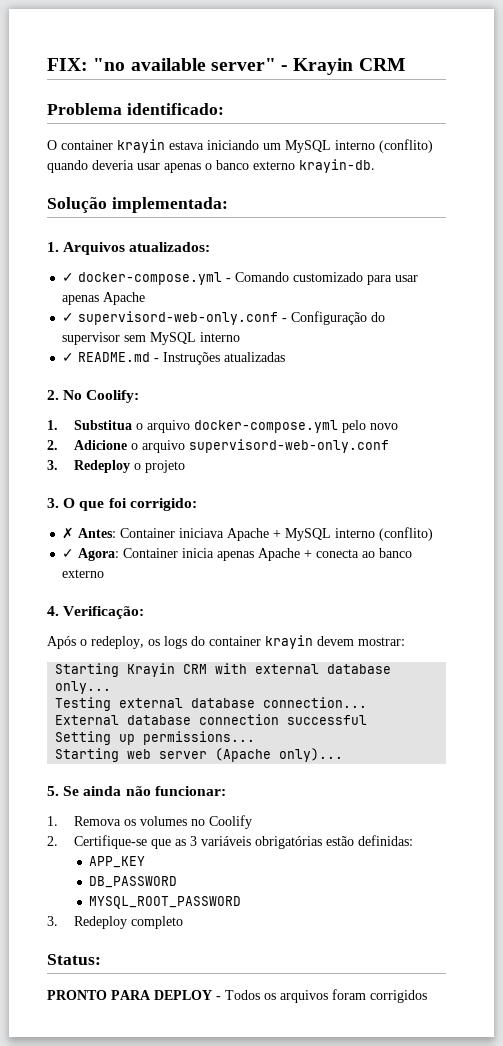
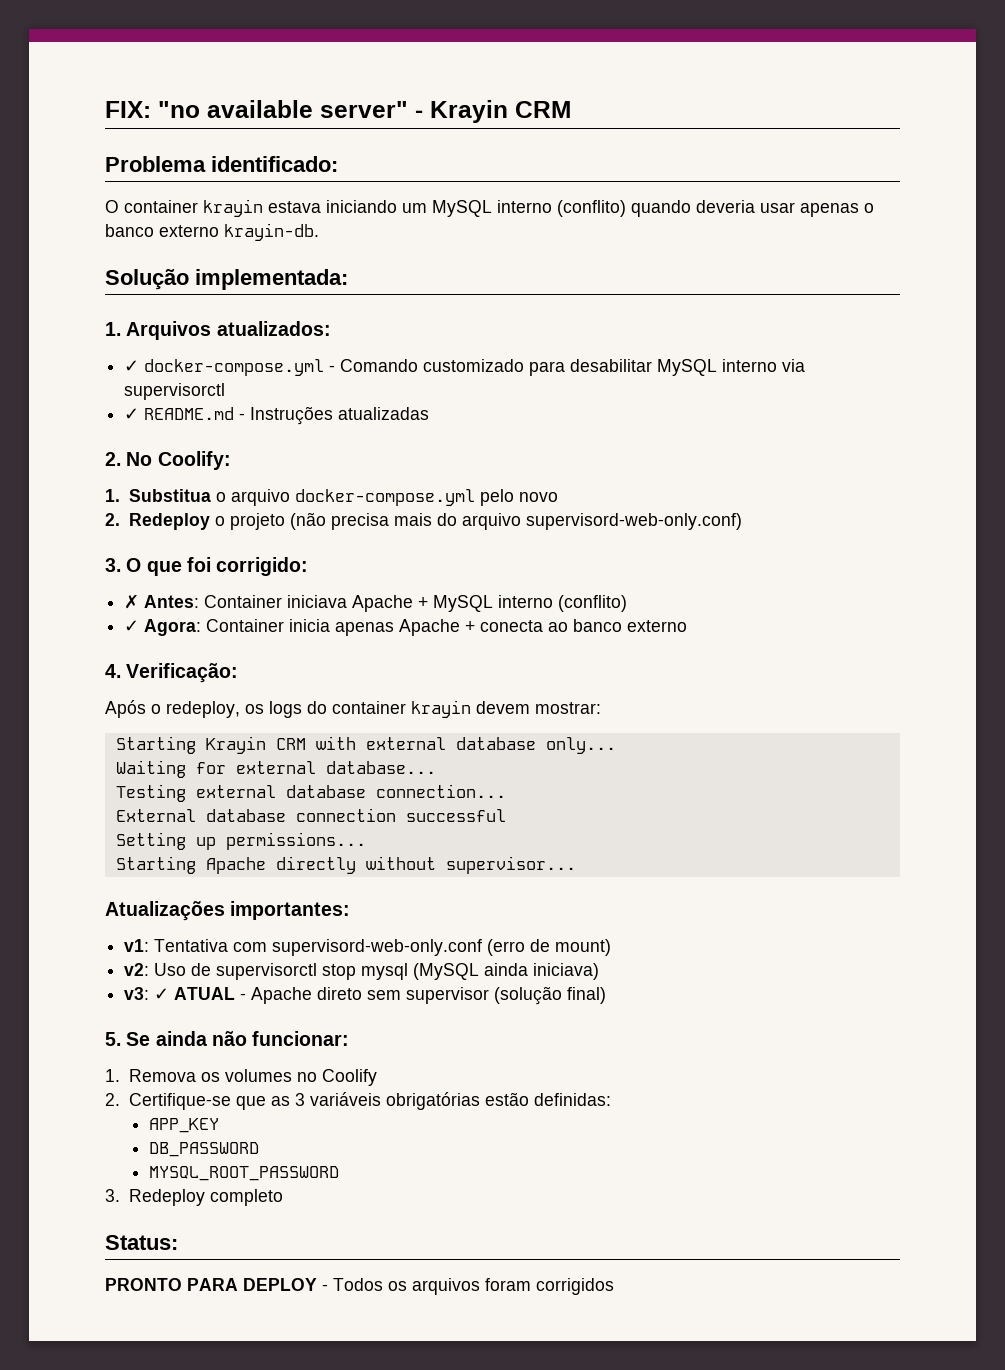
- ✓ docker-compose.yml - Comando customizado para usar apenas Apache
- ✓ supervisord-web-only.conf - Configuração do supervisor sem MySQL interno
+ ✓ docker-compose.yml - Comando customizado para desabilitar MySQL interno via supervisorctl
- 2. Adicione o arquivo supervisord-web-only.conf
- 3. Redeploy o projeto
+ 2. Redeploy o projeto (não precisa mais do arquivo supervisord-web-only.conf)
+ Waiting for external database...
- Starting web server (Apache only)...
+ Starting Apache directly without supervisor...
+ Atualizações importantes:
+ v1: Tentativa com supervisord-web-only.conf (erro de mount)
+ v2: Uso de supervisorctl stop mysql (MySQL ainda iniciava)
+ v3: ✓ ATUAL - Apache direto sem supervisor (solução final)

